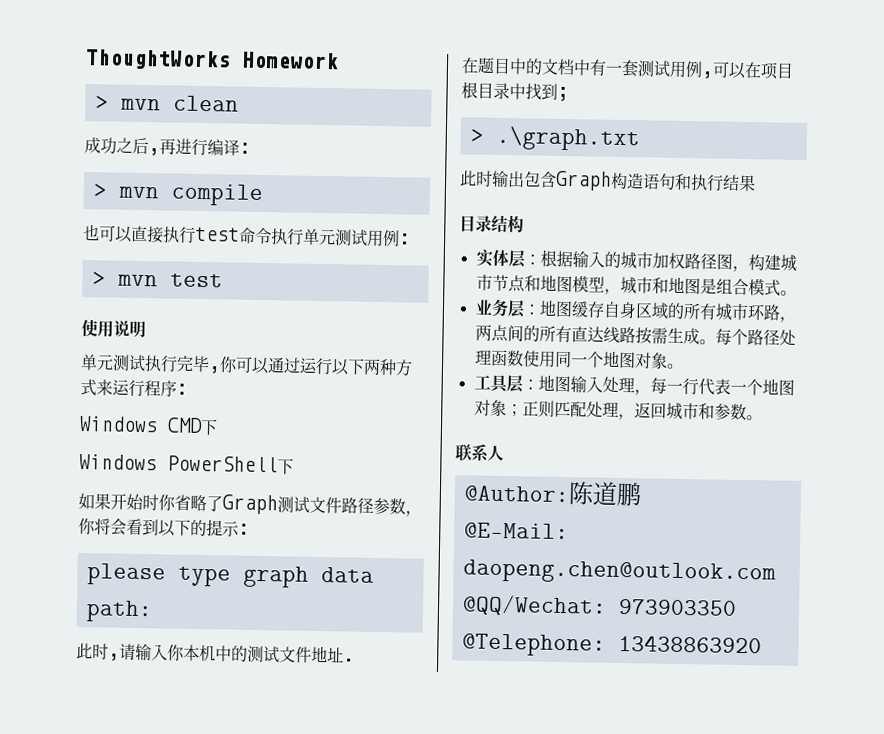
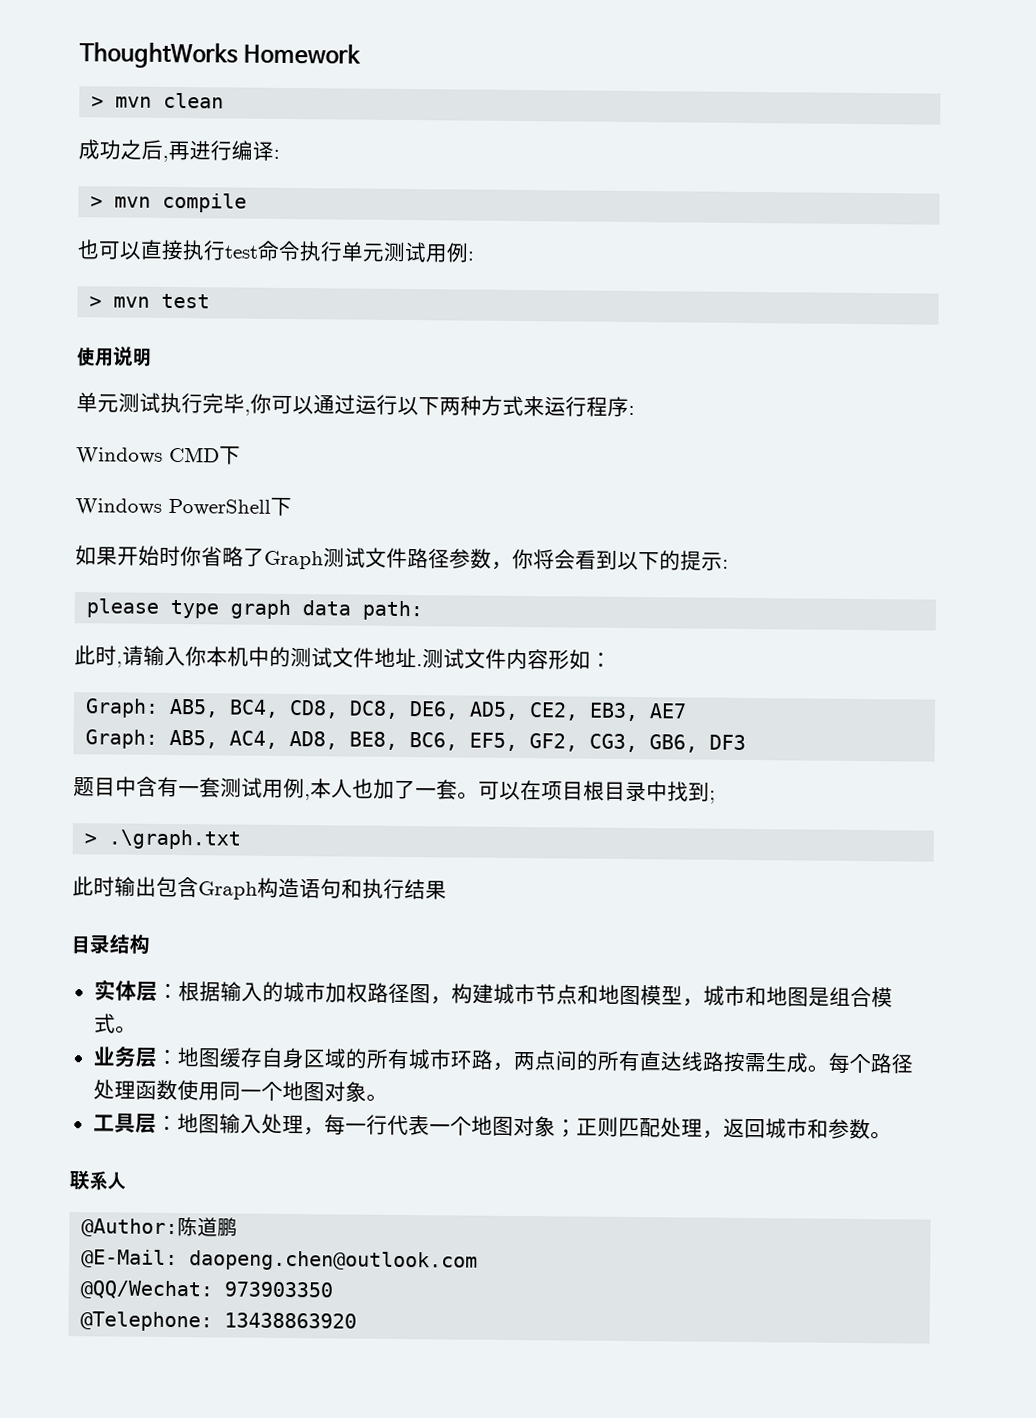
- 此时,请输入你本机中的测试文件地址.
- 在题目中的文档中有一套测试用例,可以在项目根目录中找到;
+ 此时,请输入你本机中的测试文件地址.测试文件内容形如：
+ Graph: AB5, BC4, CD8, DC8, DE6, AD5, CE2, EB3, AE7
+ Graph: AB5, AC4, AD8, BE8, BC6, EF5, GF2, CG3, GB6, DF3
+ 题目中含有一套测试用例,本人也加了一套。可以在项目根目录中找到;

